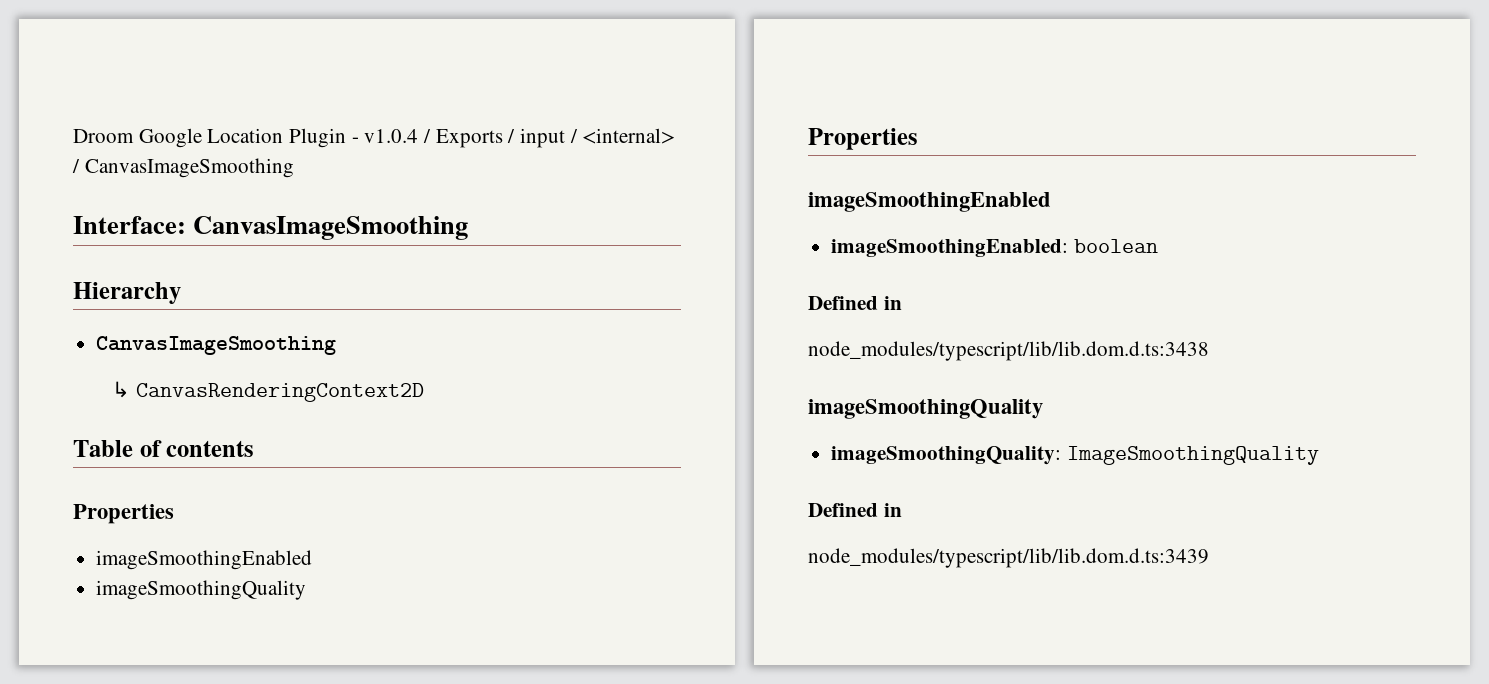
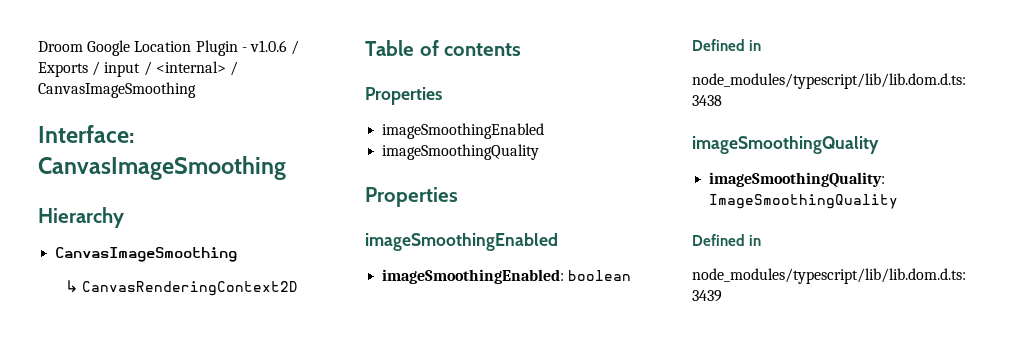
- Droom Google Location Plugin - v1.0.4 / Exports / input / <internal> / CanvasImageSmoothing
+ Droom Google Location Plugin - v1.0.6 / Exports / input / <internal> / CanvasImageSmoothing

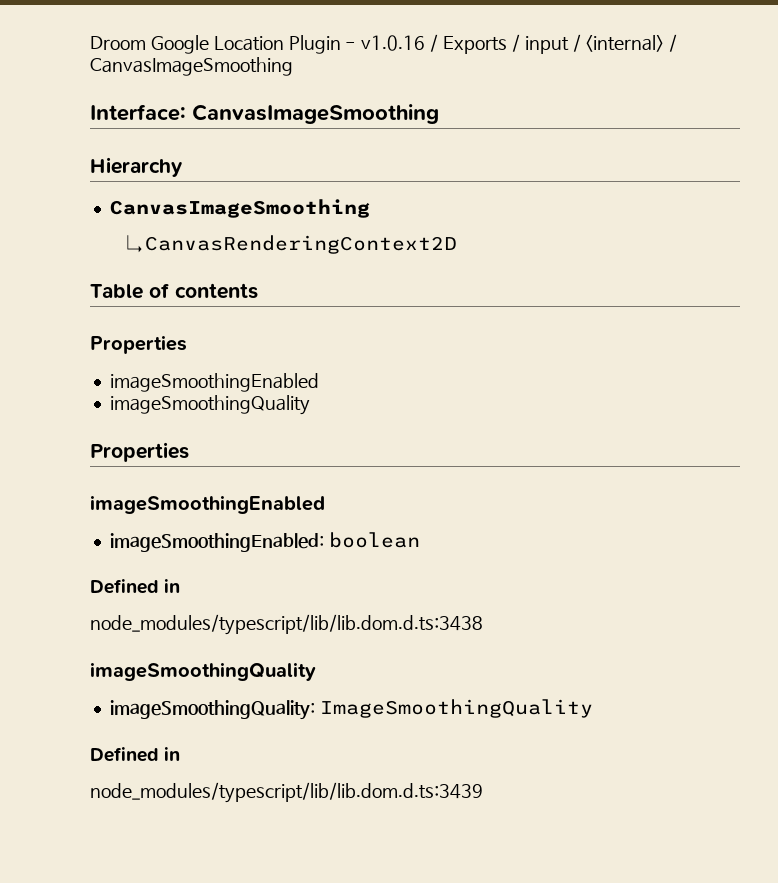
- Droom Google Location Plugin - v1.0.6 / Exports / input / <internal> / CanvasImageSmoothing
+ Droom Google Location Plugin - v1.0.16 / Exports / input / <internal> / CanvasImageSmoothing

